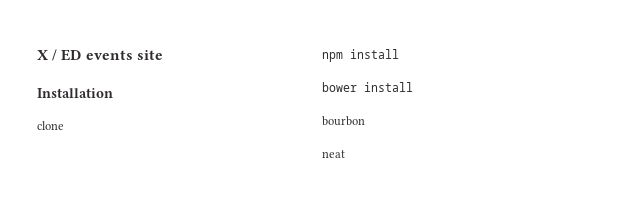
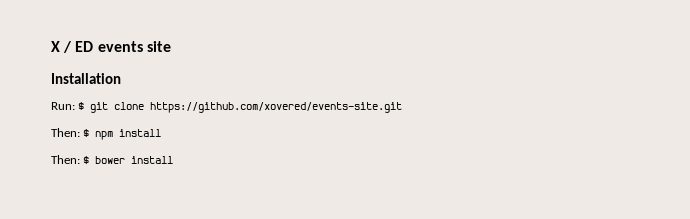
- clone
- npm install
+ Run: $ git clone https://github.com/xovered/events-site.git
+ Then: $ npm install
- bower install
+ Then: $ bower install
- bourbon
- neat

